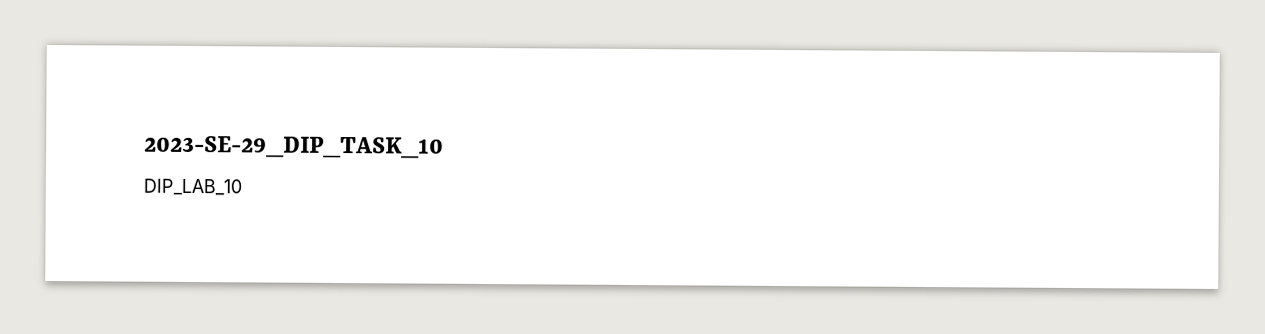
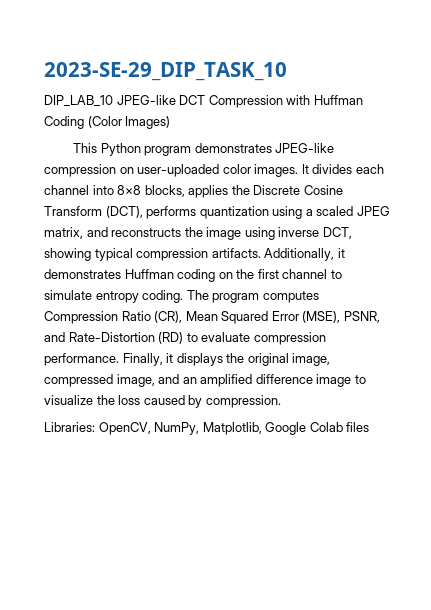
- DIP_LAB_10
+ DIP_LAB_10 JPEG-like DCT Compression with Huffman Coding (Color Images)
+ This Python program demonstrates JPEG-like compression on user-uploaded color images. It divides each channel into 8×8 blocks, applies the Discrete Cosine Transform (DCT), performs quantization using a scaled JPEG matrix, and reconstructs the image using inverse DCT, showing typical compression artifacts. Additionally, it demonstrates Huffman coding on the first channel to simulate entropy coding. The program computes Compression Ratio (CR), Mean Squared Error (MSE), PSNR, and Rate-Distortion (RD) to evaluate compression performance. Finally, it displays the original image, compressed image, and an amplified difference image to visualize the loss caused by compression.
+ Libraries: OpenCV, NumPy, Matplotlib, Google Colab files

